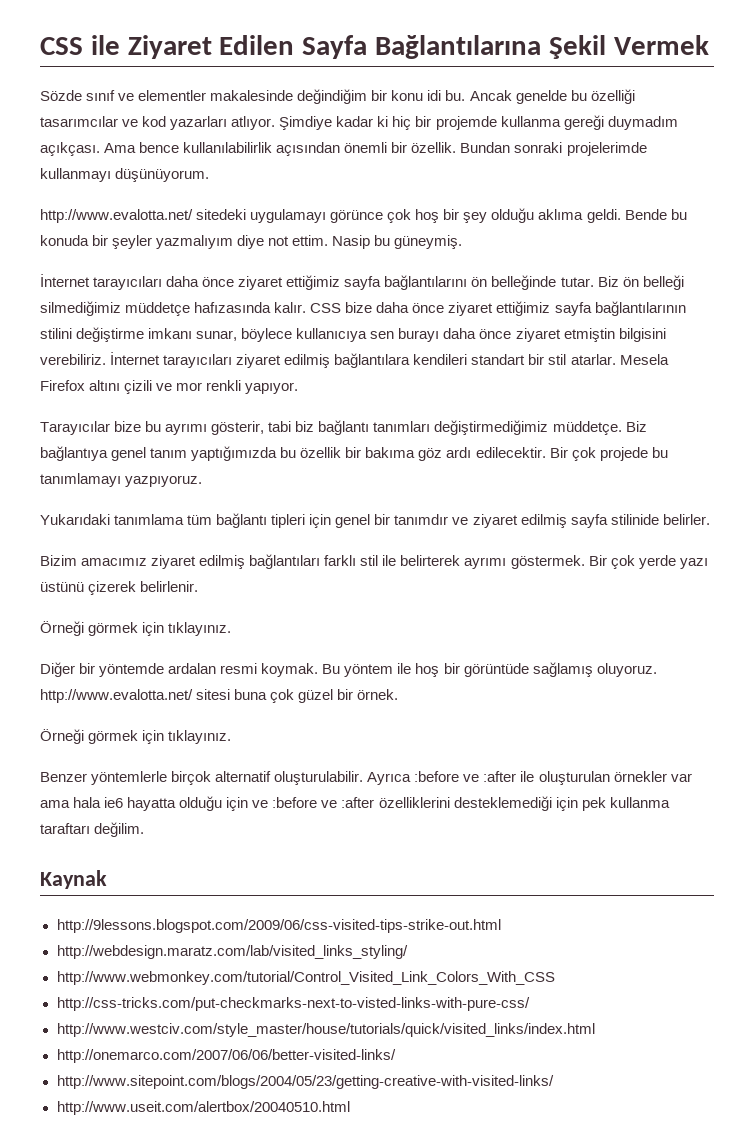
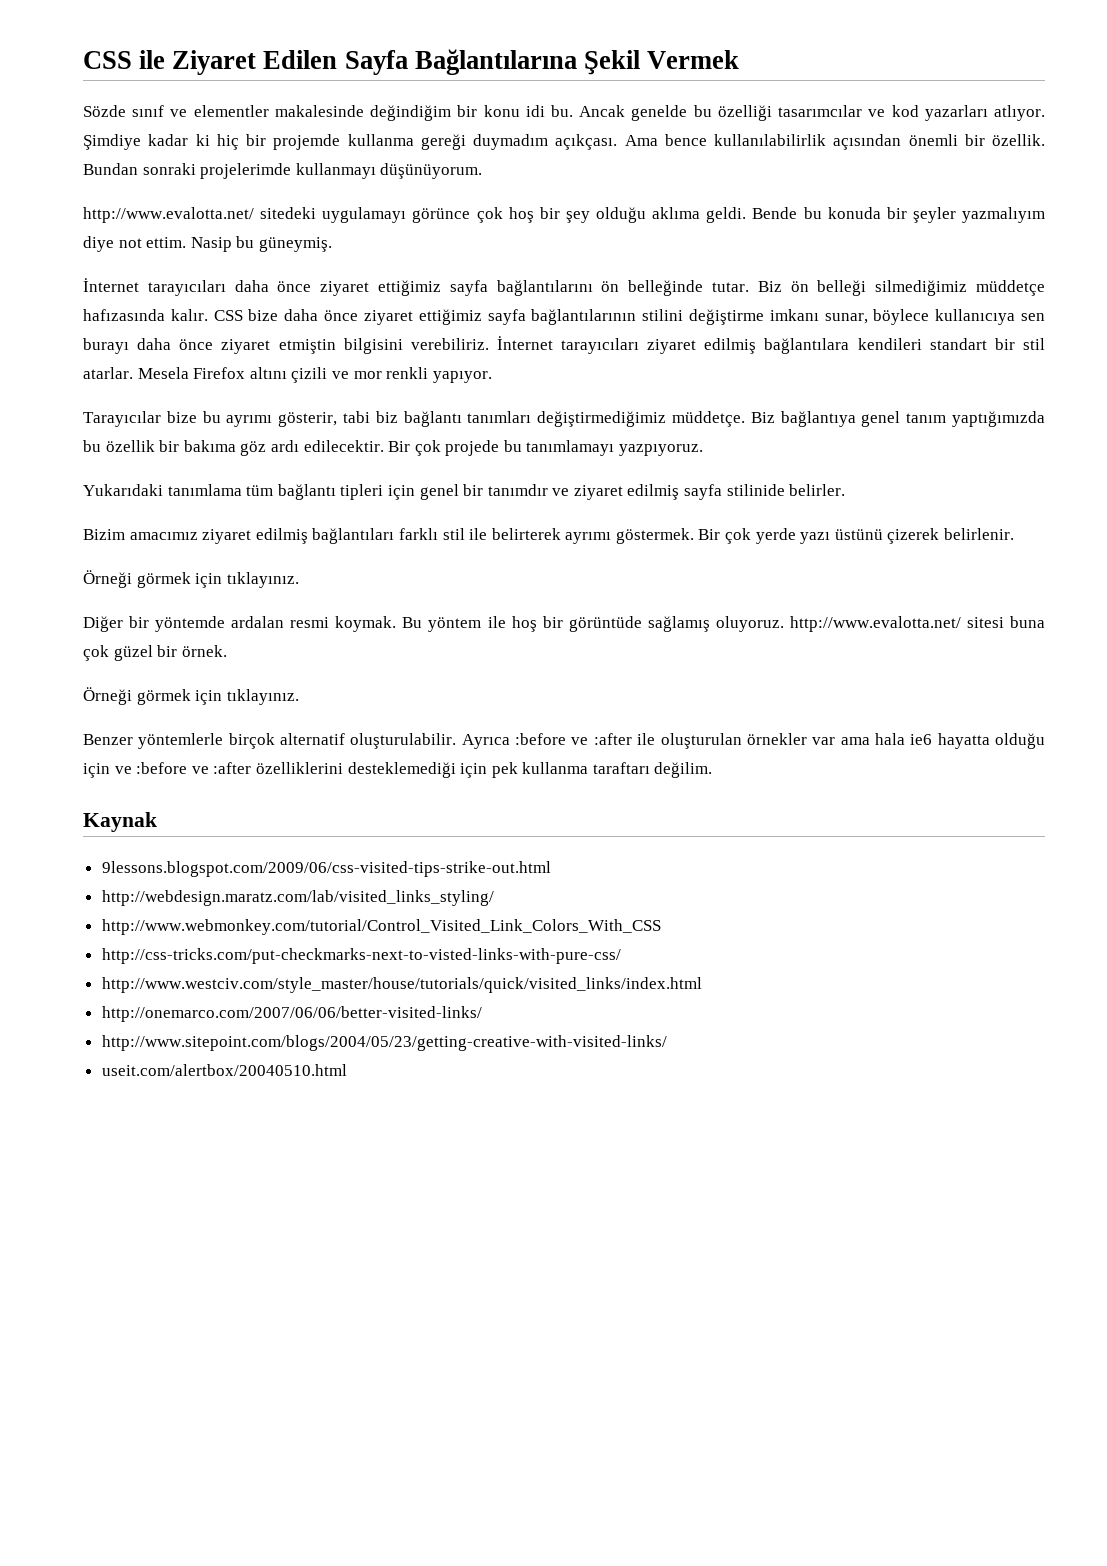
- http://9lessons.blogspot.com/2009/06/css-visited-tips-strike-out.html
+ 9lessons.blogspot.com/2009/06/css-visited-tips-strike-out.html
- http://www.useit.com/alertbox/20040510.html
+ useit.com/alertbox/20040510.html

